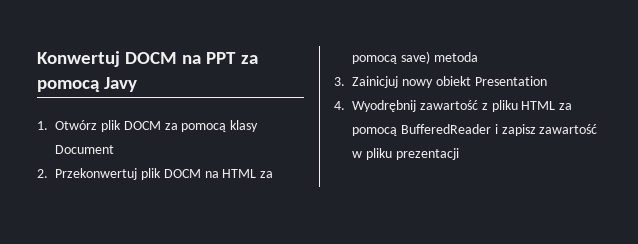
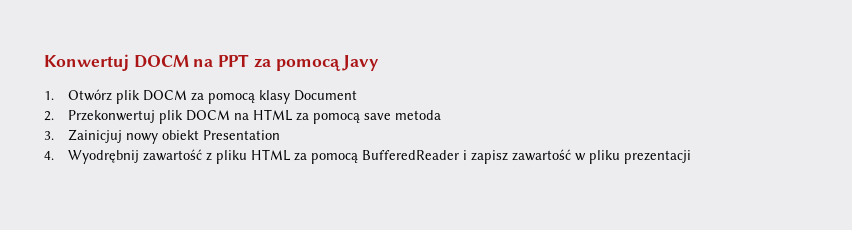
- 2. Przekonwertuj plik DOCM na HTML za pomocą save) metoda
+ 2. Przekonwertuj plik DOCM na HTML za pomocą save metoda

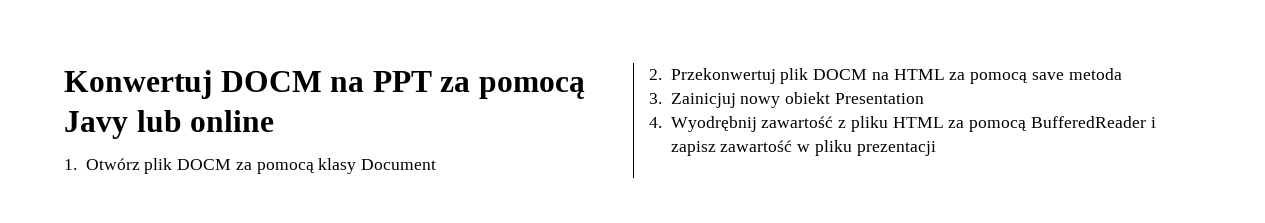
- Konwertuj DOCM na PPT za pomocą Javy
+ Konwertuj DOCM na PPT za pomocą Javy lub online

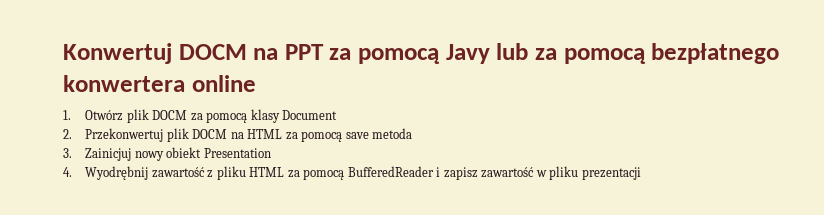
- Konwertuj DOCM na PPT za pomocą Javy lub online
+ Konwertuj DOCM na PPT za pomocą Javy lub za pomocą bezpłatnego konwertera online

